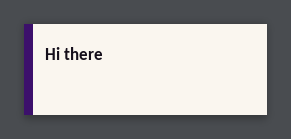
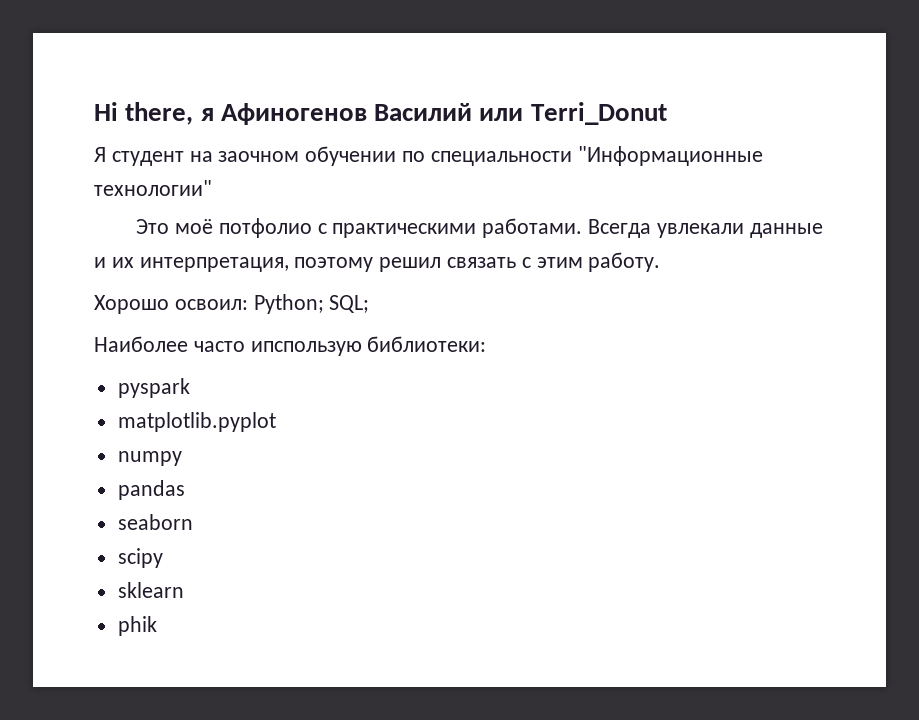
- Hi there
+ Hi there, я Афиногенов Василий или Terri_Donut
+ Я студент на заочном обучении по специальности "Информационные технологии"
+ Это моё потфолио с практическими работами. Всегда увлекали данные и их интерпретация, поэтому решил связать с этим работу.
+ Хорошо освоил: Python; SQL;
+ Наиболее часто ипспользую библиотеки:
+ pyspark
+ matplotlib.pyplot
+ numpy
+ pandas
+ seaborn
+ scipy
+ sklearn
+ phik

